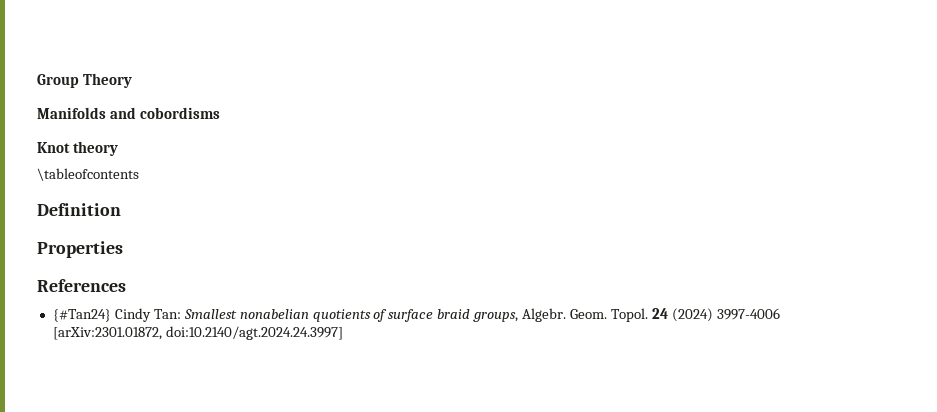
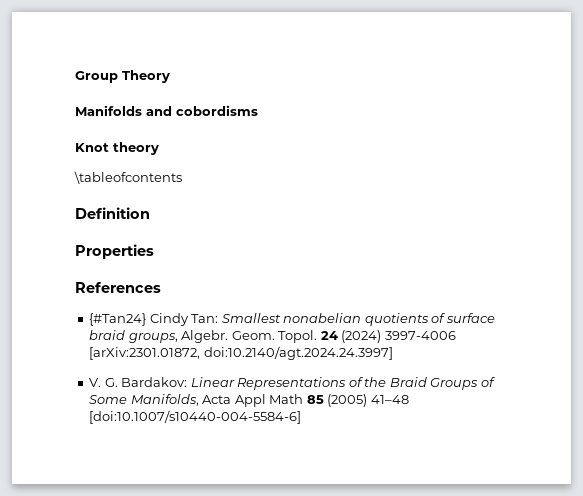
+ V. G. Bardakov: Linear Representations of the Braid Groups of Some Manifolds, Acta Appl Math 85 (2005) 41–48 [doi:10.1007/s10440-004-5584-6]

